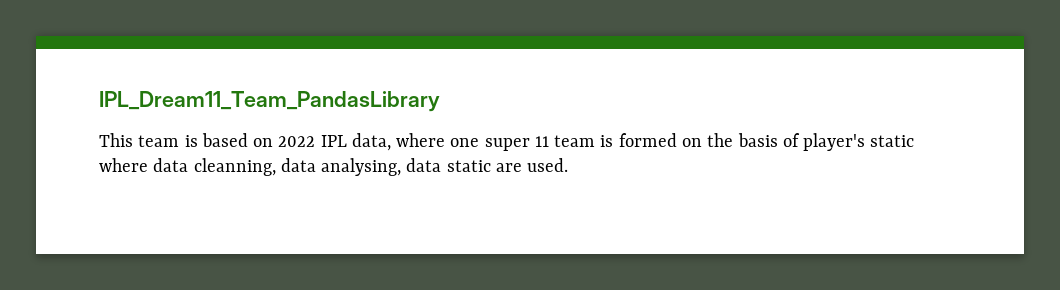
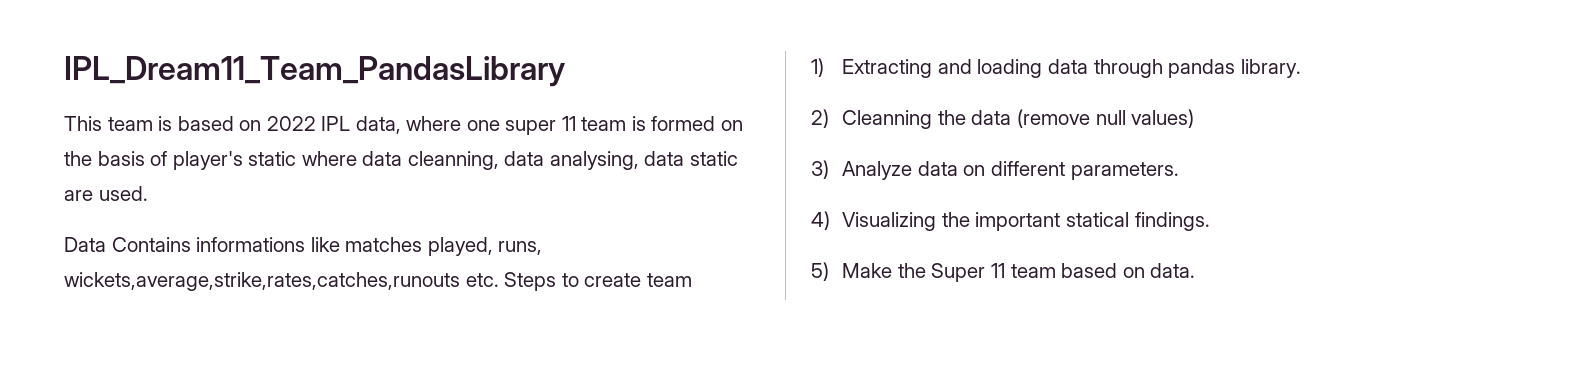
+ Data Contains informations like matches played, runs, wickets,average,strike,rates,catches,runouts etc. Steps to create team
+ 1) Extracting and loading data through pandas library.
+ 2) Cleanning the data (remove null values)
+ 3) Analyze data on different parameters.
+ 4) Visualizing the important statical findings.
+ 5) Make the Super 11 team based on data.

